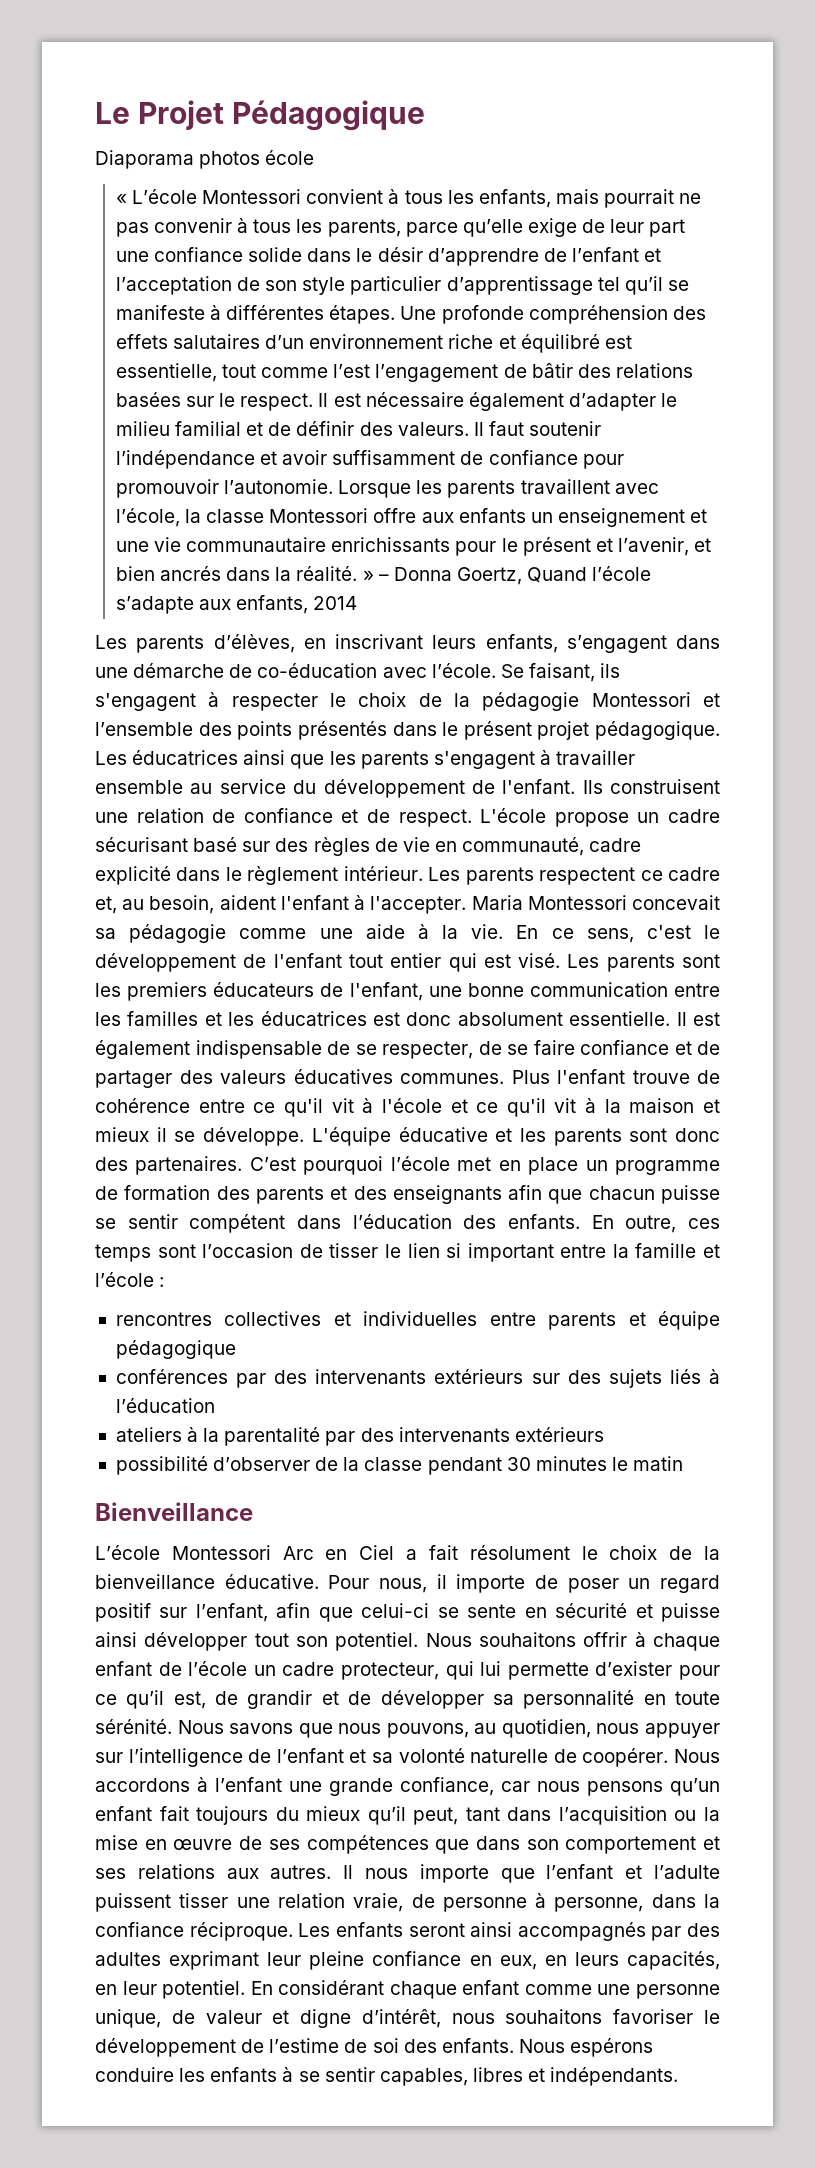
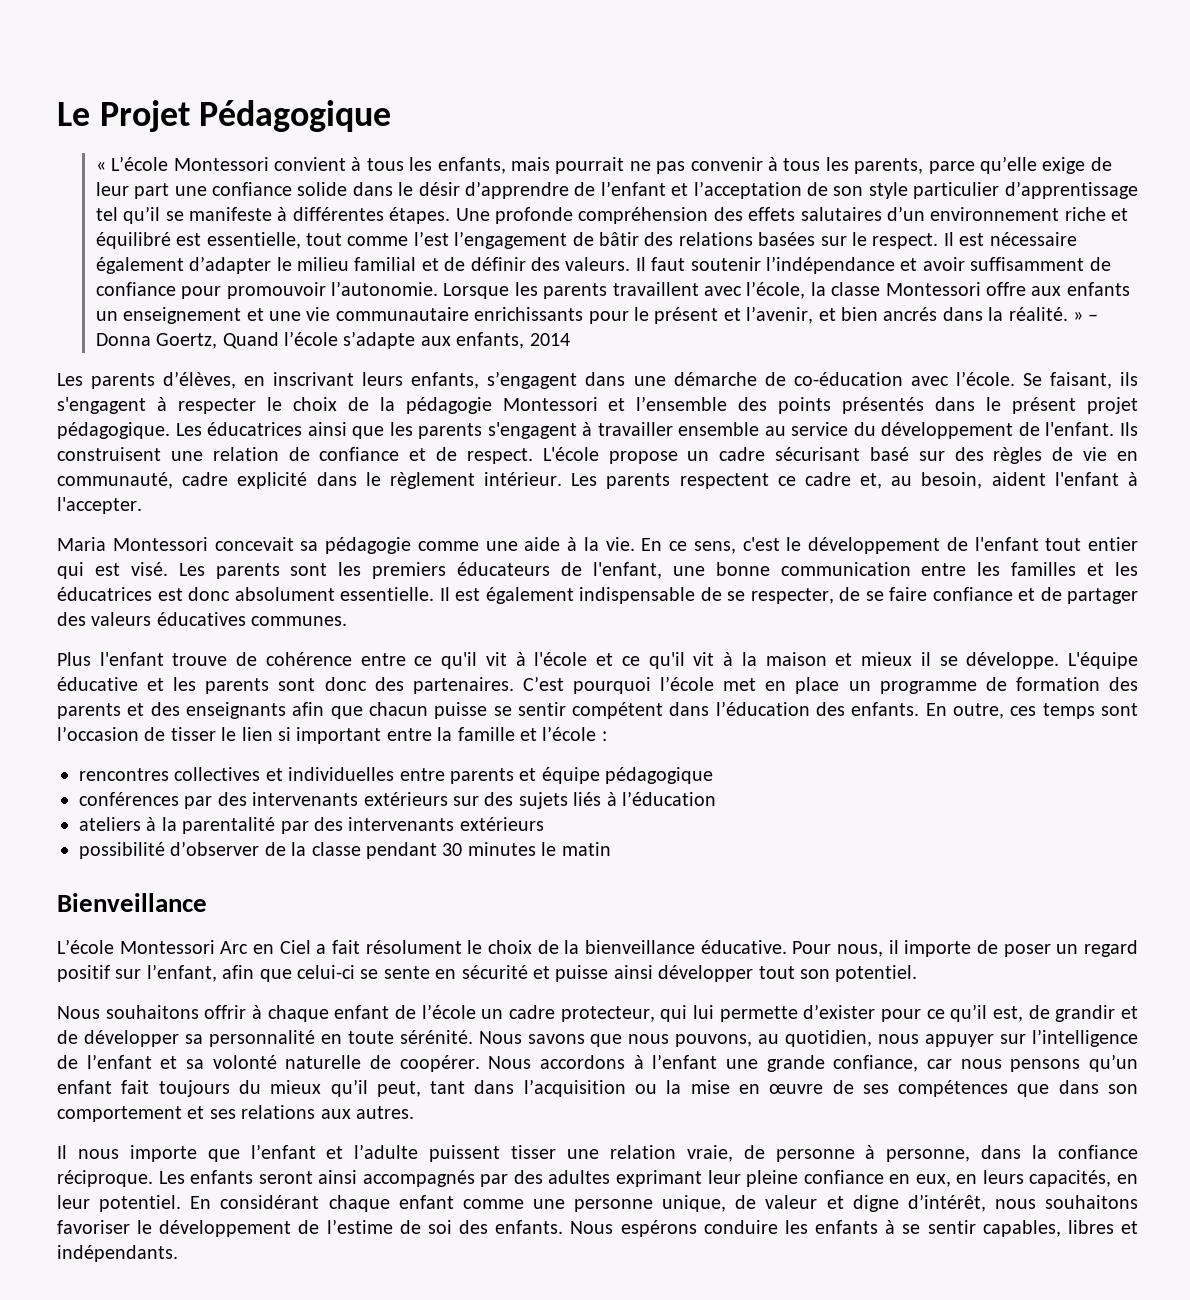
- Diaporama photos école
- Les parents respectent ce cadre et, au besoin, aident l'enfant à l'accepter. Maria Montessori concevait sa pédagogie comme une aide à la vie.
+ Les parents respectent ce cadre et, au besoin, aident l'enfant à l'accepter.
+ Maria Montessori concevait sa pédagogie comme une aide à la vie.
- Il est également indispensable de se respecter, de se faire confiance et de partager des valeurs éducatives communes. Plus l'enfant trouve de cohérence entre ce qu'il vit à l'école et ce qu'il vit à la maison et mieux il se développe.
+ Il est également indispensable de se respecter, de se faire confiance et de partager des valeurs éducatives communes.
+ Plus l'enfant trouve de cohérence entre ce qu'il vit à l'école et ce qu'il vit à la maison et mieux il se développe.
- Pour nous, il importe de poser un regard positif sur l’enfant, afin que celui-ci se sente en sécurité et puisse ainsi développer tout son potentiel. Nous souhaitons offrir à chaque enfant de l’école un cadre protecteur, qui lui permette d’exister pour ce qu’il est, de grandir et de développer sa personnalité en toute sérénité.
+ Pour nous, il importe de poser un regard positif sur l’enfant, afin que celui-ci se sente en sécurité et puisse ainsi développer tout son potentiel.
+ Nous souhaitons offrir à chaque enfant de l’école un cadre protecteur, qui lui permette d’exister pour ce qu’il est, de grandir et de développer sa personnalité en toute sérénité.
- Nous accordons à l’enfant une grande confiance, car nous pensons qu’un enfant fait toujours du mieux qu’il peut, tant dans l’acquisition ou la mise en œuvre de ses compétences que dans son comportement et ses relations aux autres. Il nous importe que l’enfant et l’adulte puissent tisser une relation vraie, de personne à personne, dans la confiance réciproque.
+ Nous accordons à l’enfant une grande confiance, car nous pensons qu’un enfant fait toujours du mieux qu’il peut, tant dans l’acquisition ou la mise en œuvre de ses compétences que dans son comportement et ses relations aux autres.
+ Il nous importe que l’enfant et l’adulte puissent tisser une relation vraie, de personne à personne, dans la confiance réciproque.

